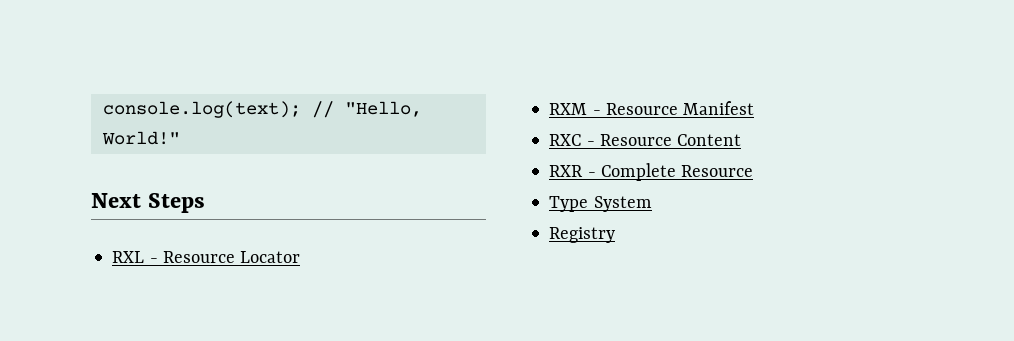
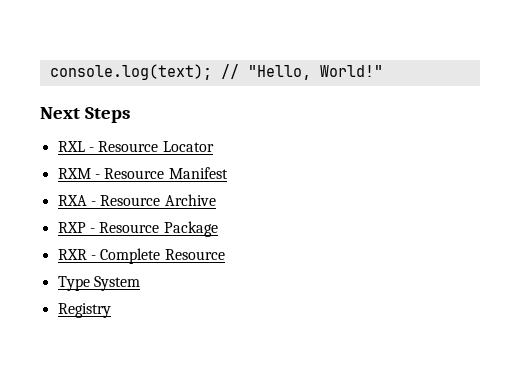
- RXC - Resource Content
+ RXA - Resource Archive
+ RXP - Resource Package

